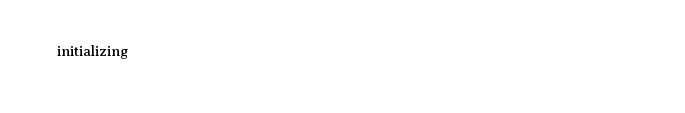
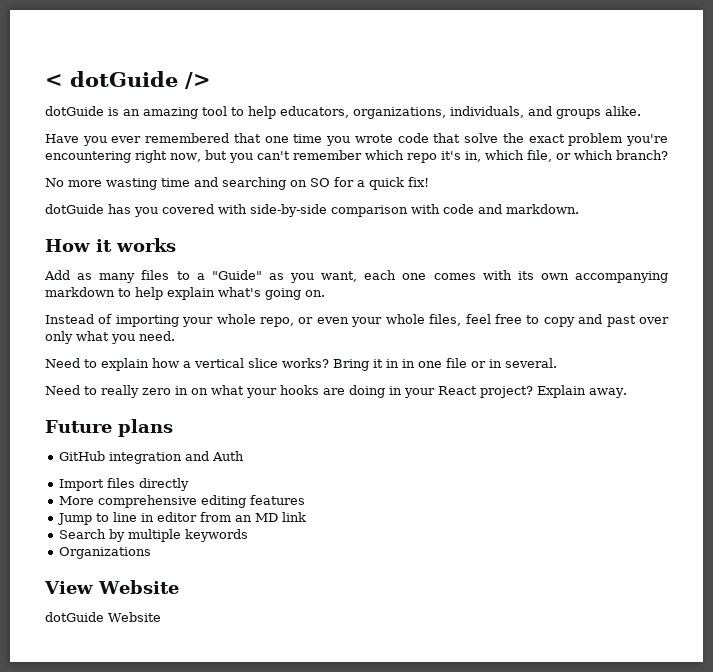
- initializing
+ < dotGuide />
+ dotGuide is an amazing tool to help educators, organizations, individuals, and groups alike.
+ Have you ever remembered that one time you wrote code that solve the exact problem you're encountering right now, but you can't remember which repo it's in, which file, or which branch?
+ No more wasting time and searching on SO for a quick fix!
+ dotGuide has you covered with side-by-side comparison with code and markdown.
+ How it works
+ Add as many files to a "Guide" as you want, each one comes with its own accompanying markdown to help explain what's going on.
+ Instead of importing your whole repo, or even your whole files, feel free to copy and past over only what you need.
+ Need to explain how a vertical slice works? Bring it in in one file or in several.
+ Need to really zero in on what your hooks are doing in your React project? Explain away.
+ Future plans
+ GitHub integration and Auth
+ Import files directly
+ More comprehensive editing features
+ Jump to line in editor from an MD link
+ Search by multiple keywords
+ Organizations
+ View Website
+ dotGuide Website

